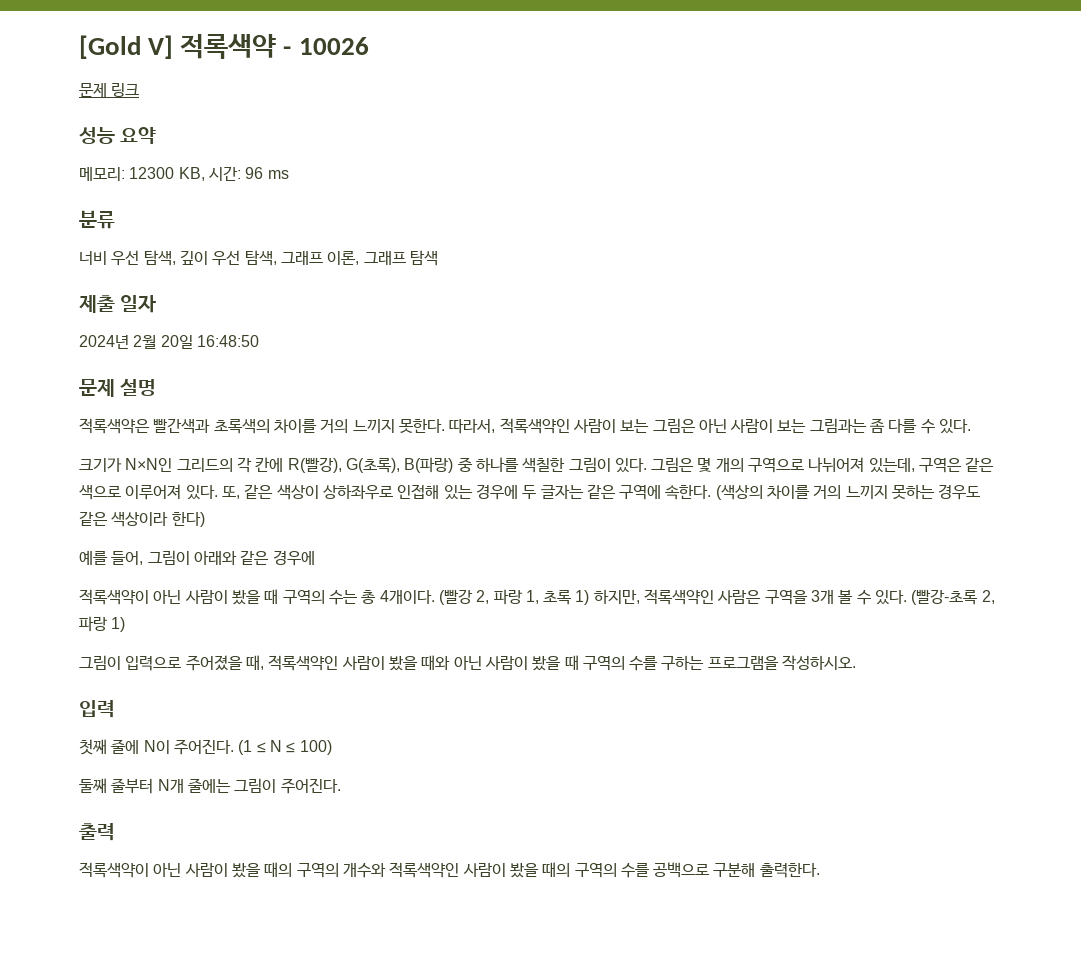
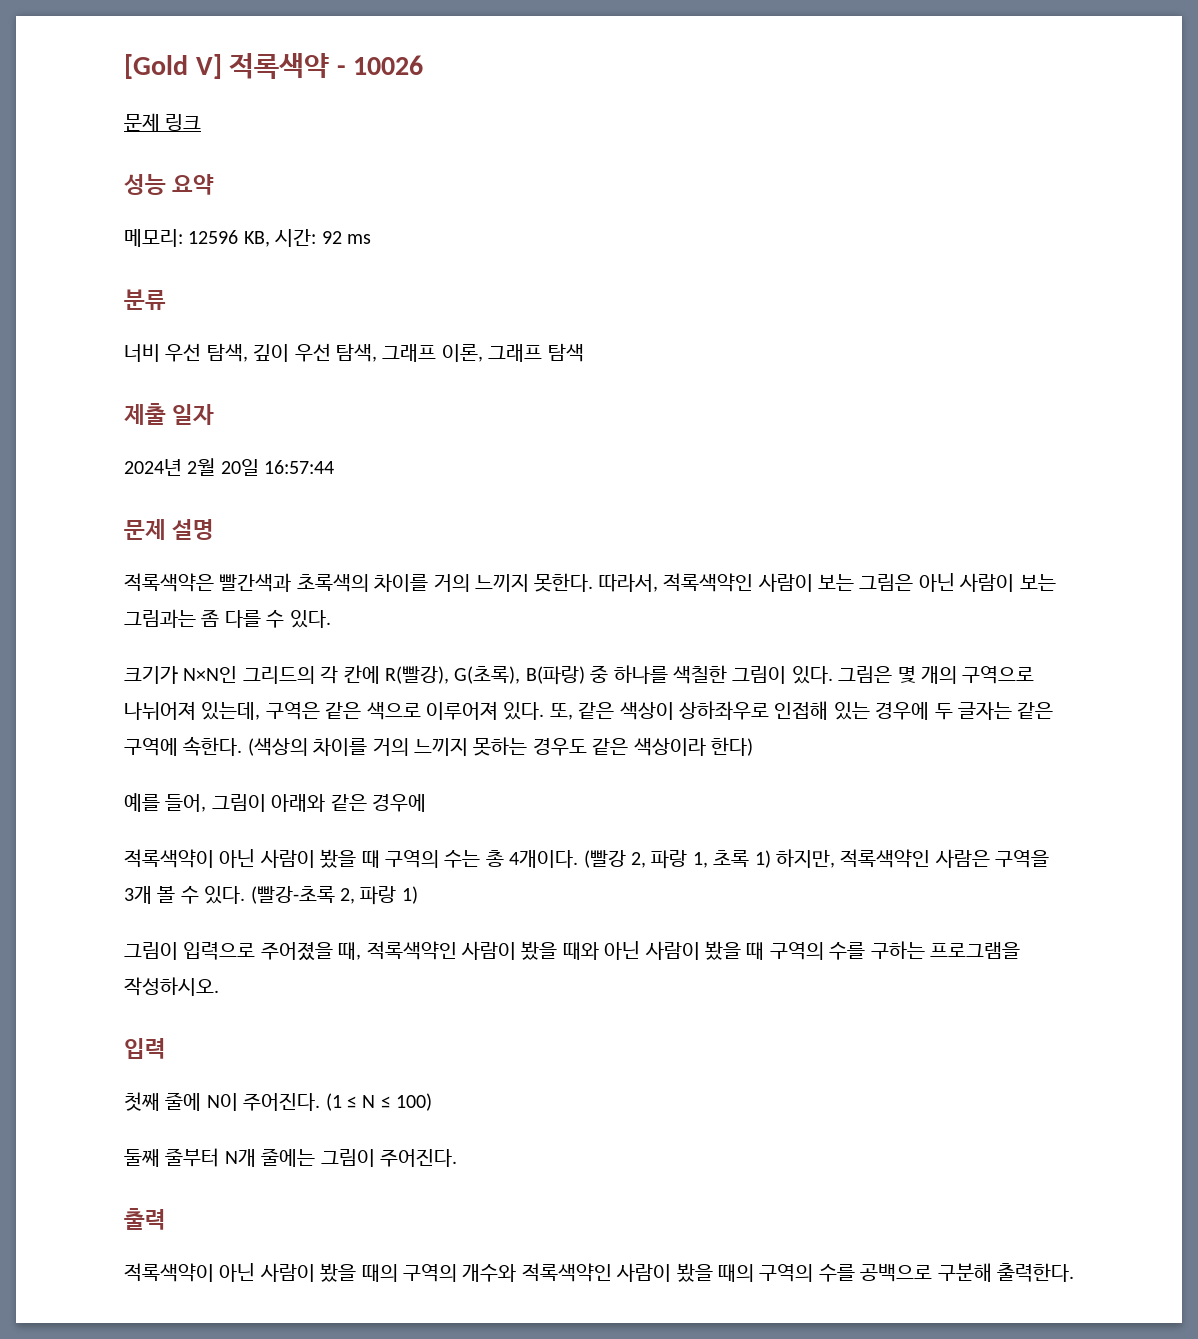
- 메모리: 12300 KB, 시간: 96 ms
+ 메모리: 12596 KB, 시간: 92 ms
- 2024년 2월 20일 16:48:50
+ 2024년 2월 20일 16:57:44

